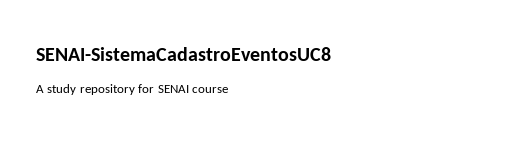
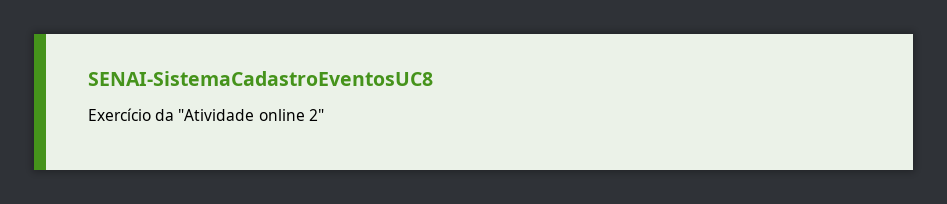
- A study repository for SENAI course
+ Exercício da "Atividade online 2"

